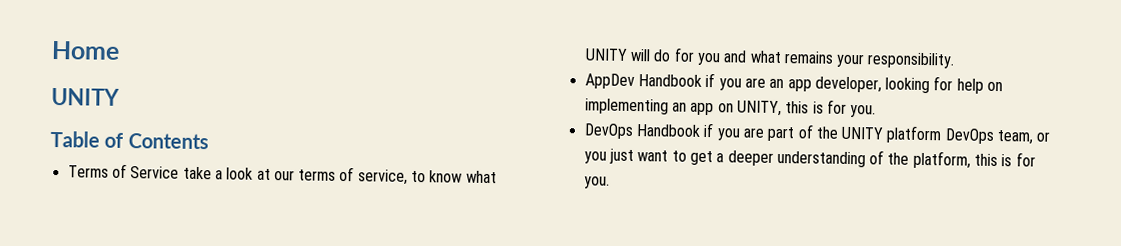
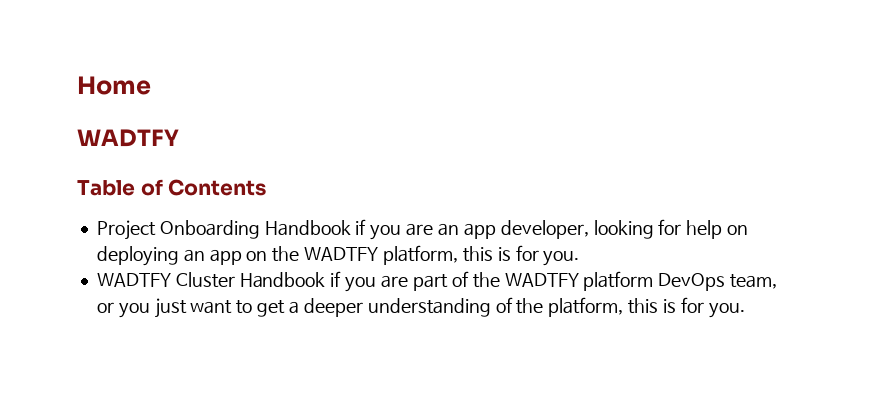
  Home
- UNITY
+ WADTFY
- Terms of Service take a look at our terms of service, to know what UNITY will do for you and what remains your responsibility.
- AppDev Handbook if you are an app developer, looking for help on implementing an app on UNITY, this is for you.
+ Project Onboarding Handbook if you are an app developer, looking for help on deploying an app on the WADTFY platform, this is for you.
- DevOps Handbook if you are part of the UNITY platform DevOps team, or you just want to get a deeper understanding of the platform, this is for you.
+ WADTFY Cluster Handbook if you are part of the WADTFY platform DevOps team, or you just want to get a deeper understanding of the platform, this is for you.

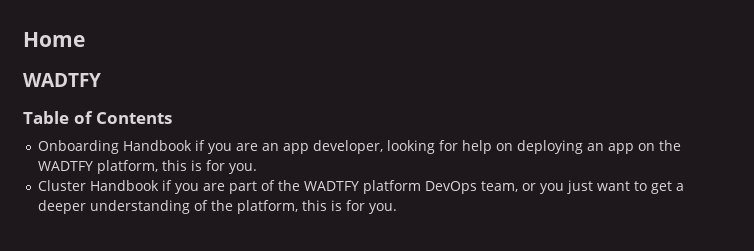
- Project Onboarding Handbook if you are an app developer, looking for help on deploying an app on the WADTFY platform, this is for you.
+ Onboarding Handbook if you are an app developer, looking for help on deploying an app on the WADTFY platform, this is for you.
- WADTFY Cluster Handbook if you are part of the WADTFY platform DevOps team, or you just want to get a deeper understanding of the platform, this is for you.
+ Cluster Handbook if you are part of the WADTFY platform DevOps team, or you just want to get a deeper understanding of the platform, this is for you.

